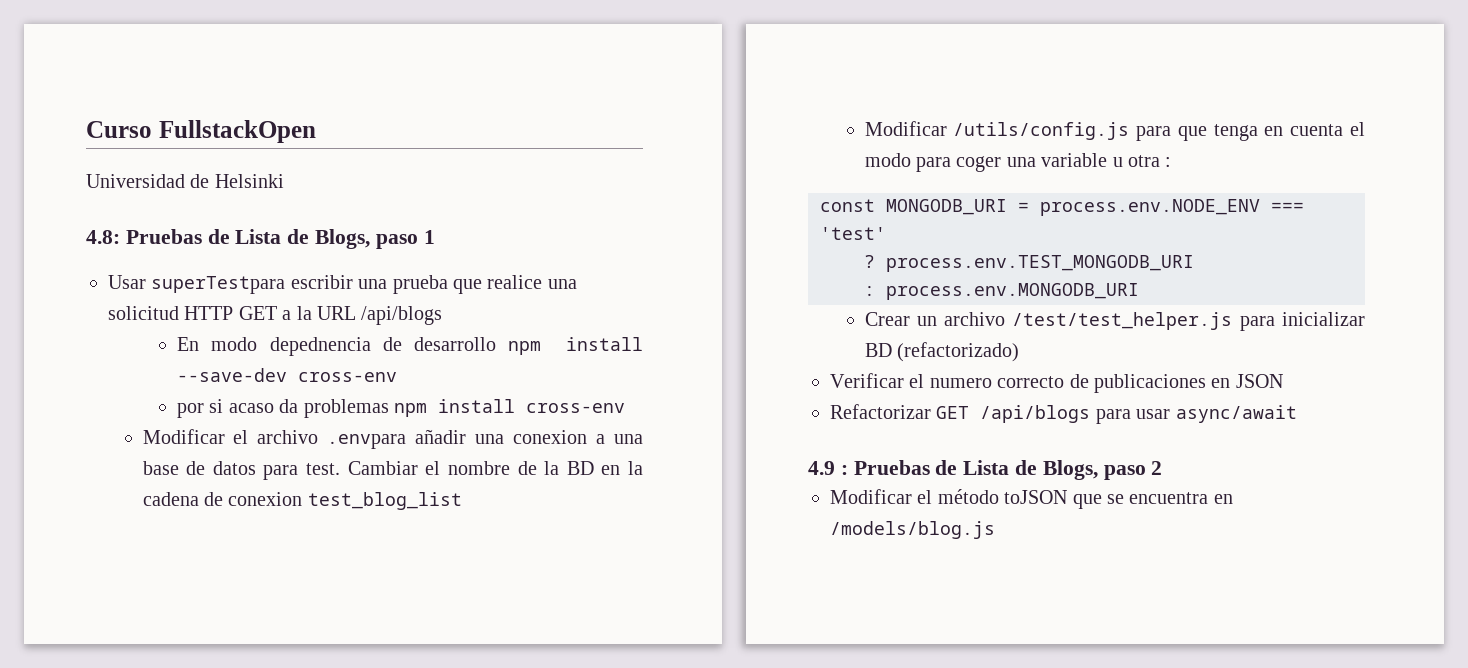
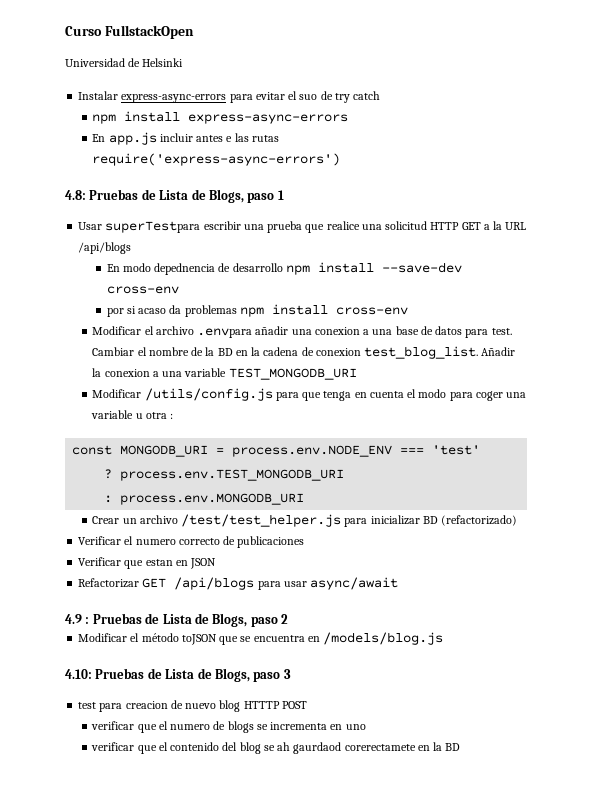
+ Instalar express-async-errors para evitar el suo de try catch
+ npm install express-async-errors
+ En app.js incluir antes e las rutas require('express-async-errors')
- Cambiar el nombre de la BD en la cadena de conexion test_blog_list
+ Cambiar el nombre de la BD en la cadena de conexion test_blog_list. Añadir la conexion a una variable TEST_MONGODB_URI
- Verificar el numero correcto de publicaciones en JSON
+ Verificar el numero correcto de publicaciones
+ Verificar que estan en JSON
+ 4.10: Pruebas de Lista de Blogs, paso 3
+ test para creacion de nuevo blog HTTTP POST
+ verificar que el numero de blogs se incrementa en uno
+ verificar que el contenido del blog se ah gaurdaod corerectamete en la BD

